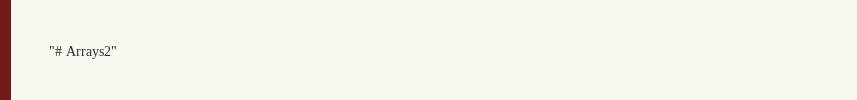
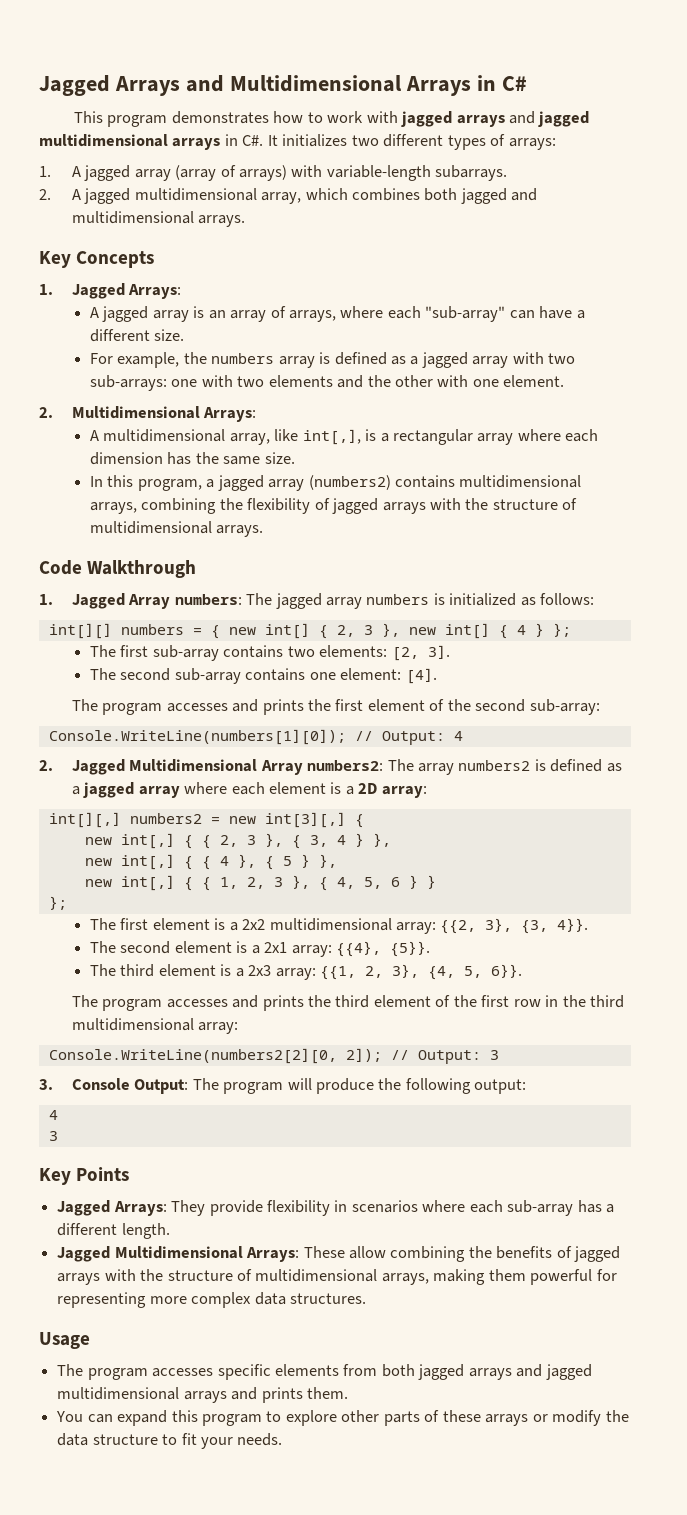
- "# Arrays2"
+ Jagged Arrays and Multidimensional Arrays in C#
+ This program demonstrates how to work with jagged arrays and jagged multidimensional arrays in C#. It initializes two different types of arrays:
+ 1. A jagged array (array of arrays) with variable-length subarrays.
+ 2. A jagged multidimensional array, which combines both jagged and multidimensional arrays.
+ Key Concepts
+ 1. Jagged Arrays:
+ A jagged array is an array of arrays, where each "sub-array" can have a different size.
+ For example, the numbers array is defined as a jagged array with two sub-arrays: one with two elements and the other with one element.
+ 2. Multidimensional Arrays:
+ A multidimensional array, like int[,], is a rectangular array where each dimension has the same size.
+ In this program, a jagged array (numbers2) contains multidimensional arrays, combining the flexibility of jagged arrays with the structure of multidimensional arrays.
+ Code Walkthrough
+ 1. Jagged Array numbers: The jagged array numbers is initialized as follows:
+ int[][] numbers = { new int[] { 2, 3 }, new int[] { 4 } };
+ The first sub-array contains two elements: [2, 3].
+ The second sub-array contains one element: [4].
+ The program accesses and prints the first element of the second sub-array:
+ Console.WriteLine(numbers[1][0]); // Output: 4
+ 2. Jagged Multidimensional Array numbers2: The array numbers2 is defined as a jagged array where each element is a 2D array:
+ int[][,] numbers2 = new int[3][,] {
+ new int[,] { { 2, 3 }, { 3, 4 } },
+ new int[,] { { 4 }, { 5 } },
+ new int[,] { { 1, 2, 3 }, { 4, 5, 6 } }
+ };
+ The first element is a 2x2 multidimensional array: {{2, 3}, {3, 4}}.
+ The second element is a 2x1 array: {{4}, {5}}.
+ The third element is a 2x3 array: {{1, 2, 3}, {4, 5, 6}}.
+ The program accesses and prints the third element of the first row in the third multidimensional array:
+ Console.WriteLine(numbers2[2][0, 2]); // Output: 3
+ 3. Console Output: The program will produce the following output:
+ 4
+ 3
+ Key Points
+ Jagged Arrays: They provide flexibility in scenarios where each sub-array has a different length.
+ Jagged Multidimensional Arrays: These allow combining the benefits of jagged arrays with the structure of multidimensional arrays, making them powerful for representing more complex data structures.
+ Usage
+ The program accesses specific elements from both jagged arrays and jagged multidimensional arrays and prints them.
+ You can expand this program to explore other parts of these arrays or modify the data structure to fit your needs.

